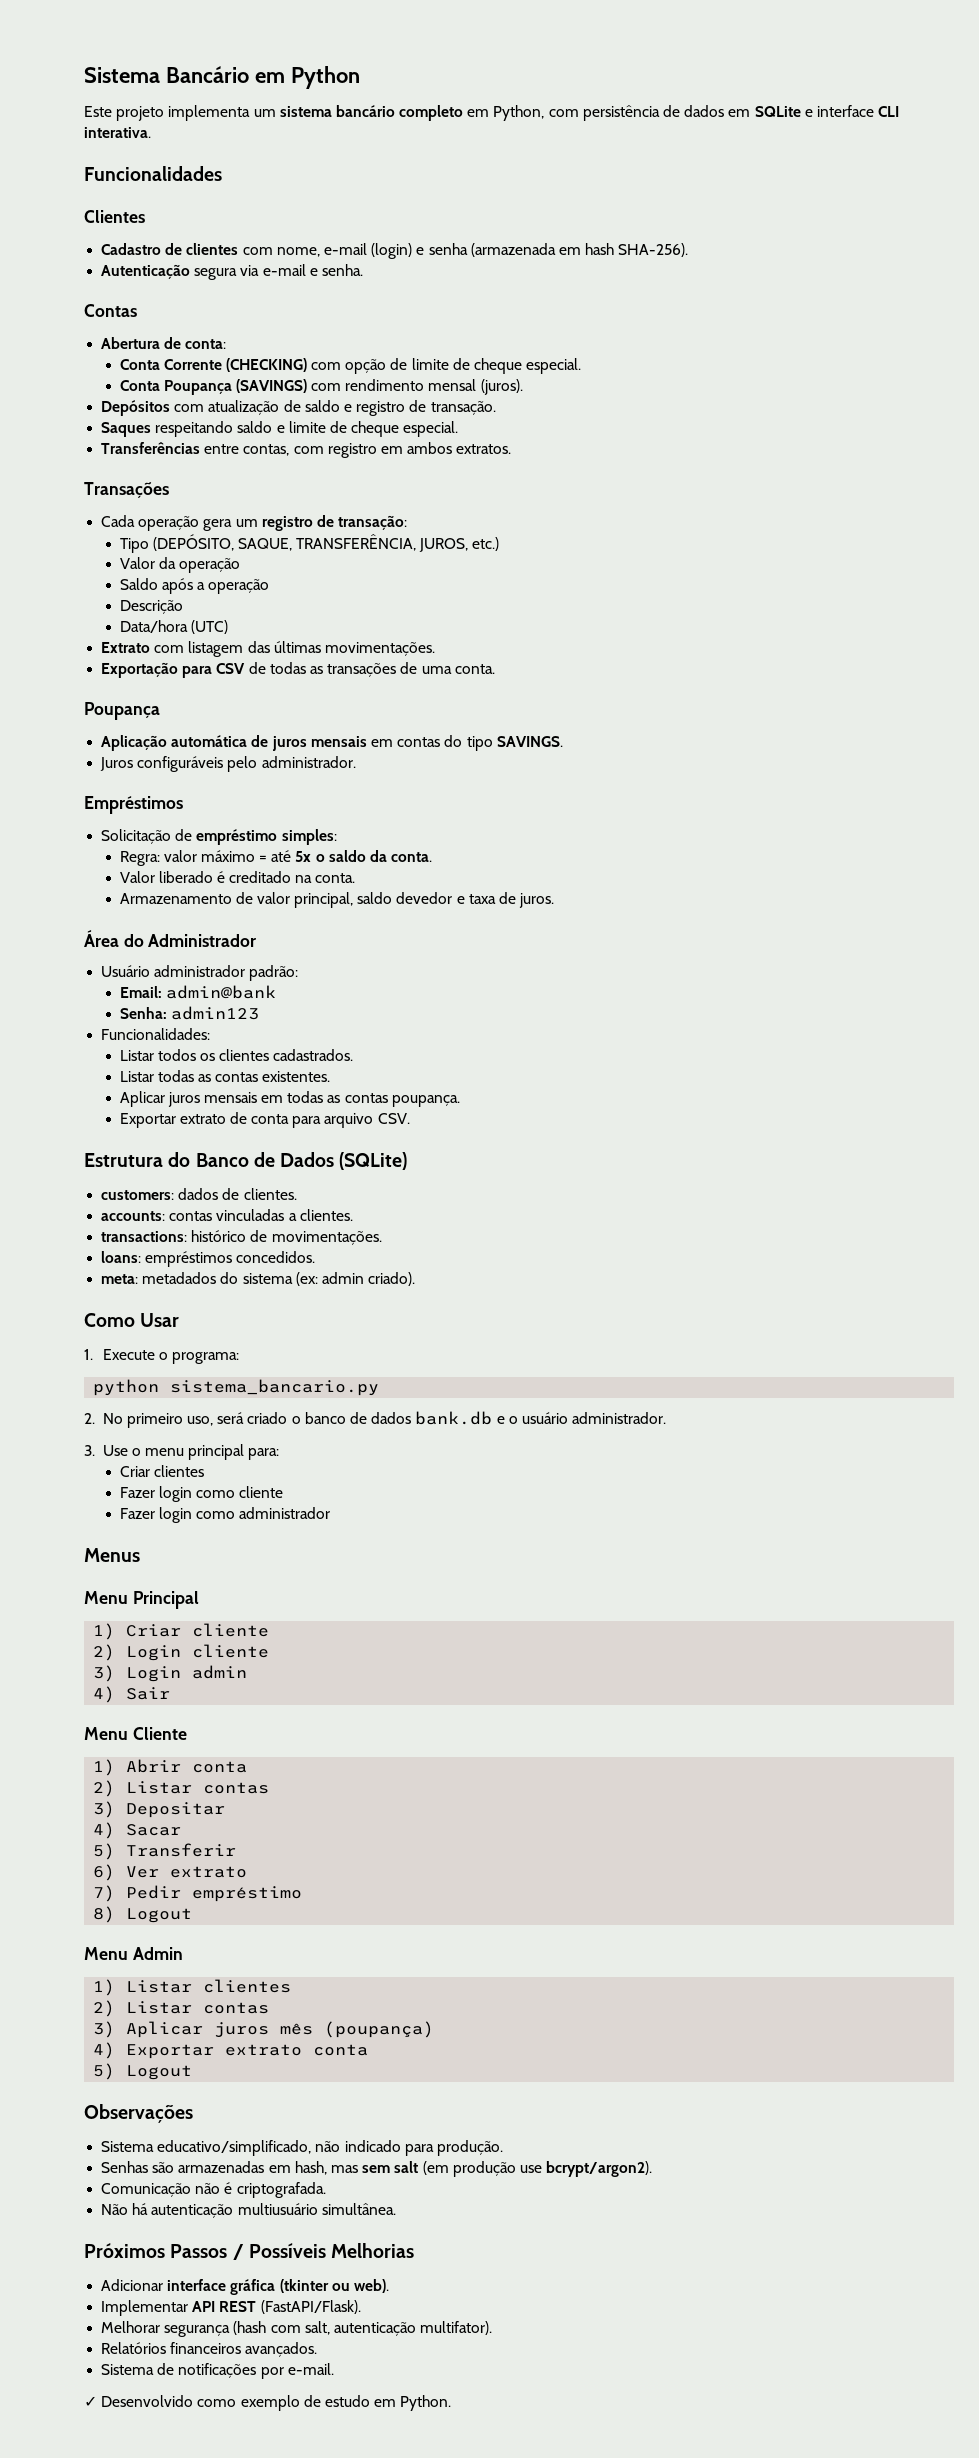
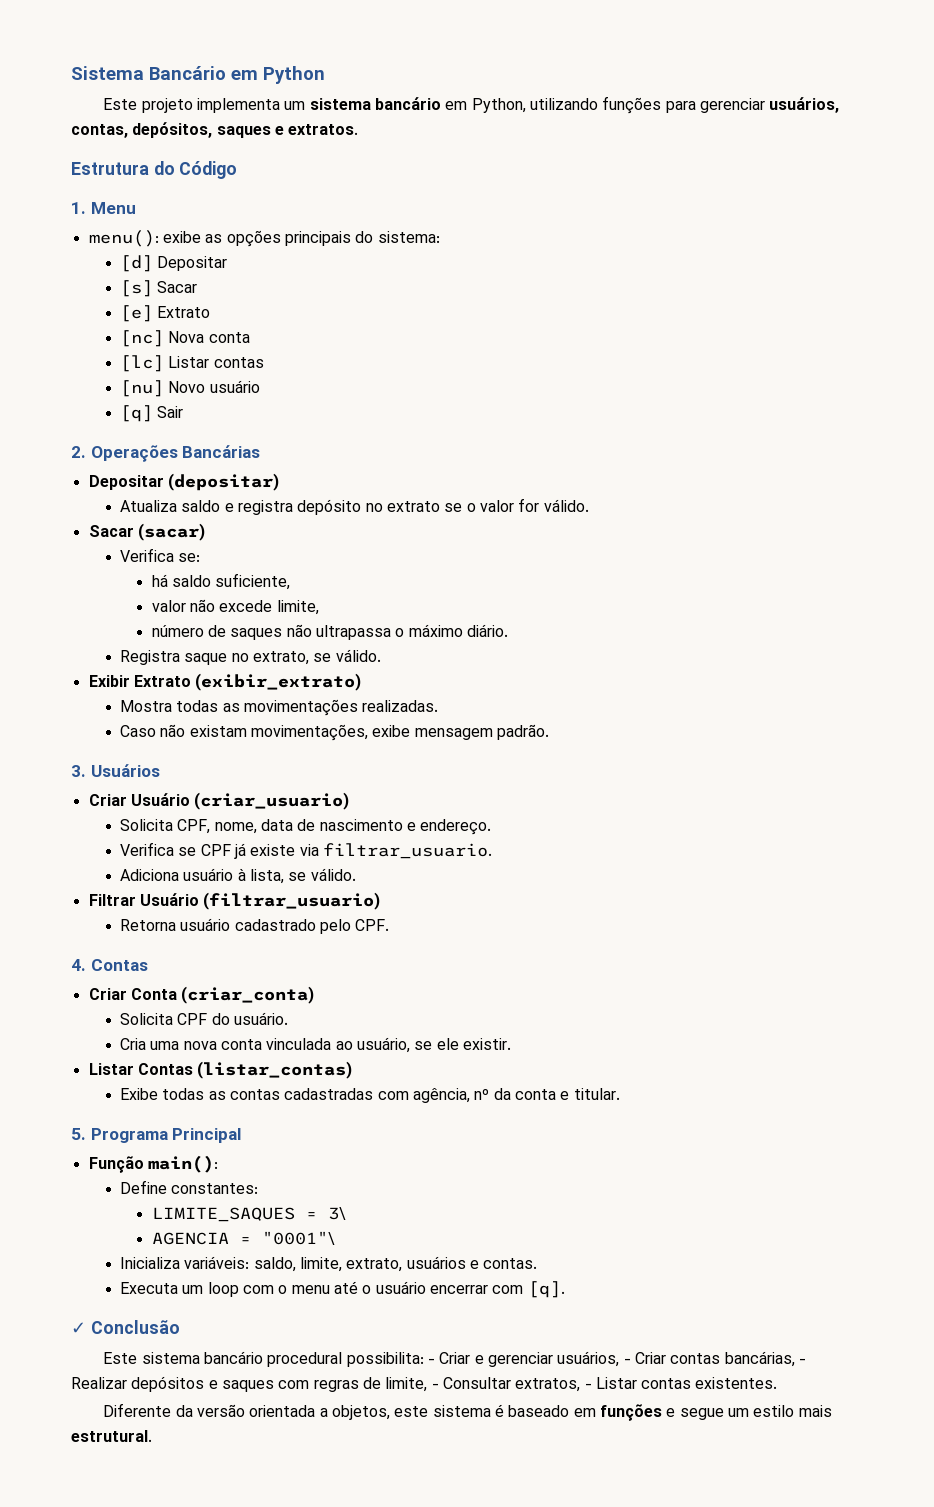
- Este projeto implementa um sistema bancário completo em Python, com persistência de dados em SQLite e interface CLI interativa.
- Funcionalidades
- Clientes
- Cadastro de clientes com nome, e-mail (login) e senha (armazenada em hash SHA-256).
- Autenticação segura via e-mail e senha.
- Contas
- Abertura de conta:
- Conta Corrente (CHECKING) com opção de limite de cheque especial.
- Conta Poupança (SAVINGS) com rendimento mensal (juros).
- Depósitos com atualização de saldo e registro de transação.
- Saques respeitando saldo e limite de cheque especial.
- Transferências entre contas, com registro em ambos extratos.
- Transações
- Cada operação gera um registro de transação:
- Tipo (DEPÓSITO, SAQUE, TRANSFERÊNCIA, JUROS, etc.)
- Valor da operação
- Saldo após a operação
- Descrição
- Data/hora (UTC)
- Extrato com listagem das últimas movimentações.
- Exportação para CSV de todas as transações de uma conta.
- Poupança
- Aplicação automática de juros mensais em contas do tipo SAVINGS.
- Juros configuráveis pelo administrador.
- Empréstimos
- Solicitação de empréstimo simples:
- Regra: valor máximo = até 5x o saldo da conta.
- Valor liberado é creditado na conta.
- Armazenamento de valor principal, saldo devedor e taxa de juros.
- Área do Administrador
- Usuário administrador padrão:
- Email: admin@bank
- Senha: admin123
- Funcionalidades:
- Listar todos os clientes cadastrados.
- Listar todas as contas existentes.
- Aplicar juros mensais em todas as contas poupança.
- Exportar extrato de conta para arquivo CSV.
- Estrutura do Banco de Dados (SQLite)
- customers: dados de clientes.
- accounts: contas vinculadas a clientes.
- transactions: histórico de movimentações.
- loans: empréstimos concedidos.
- meta: metadados do sistema (ex: admin criado).
- Como Usar
- 1. Execute o programa:
- python sistema_bancario.py
- 2. No primeiro uso, será criado o banco de dados bank.db e o usuário administrador.
- 3. Use o menu principal para:
- Criar clientes
- Fazer login como cliente
- Fazer login como administrador
- Menus
- Menu Principal
- 1) Criar cliente
- 2) Login cliente
- 3) Login admin
- 4) Sair
- Menu Cliente
- 1) Abrir conta
- 2) Listar contas
- 3) Depositar
- 4) Sacar
- 5) Transferir
- 6) Ver extrato
- 7) Pedir empréstimo
- 8) Logout
- Menu Admin
- 1) Listar clientes
- 2) Listar contas
- 3) Aplicar juros mês (poupança)
- 4) Exportar extrato conta
- 5) Logout
- Observações
- Sistema educativo/simplificado, não indicado para produção.
- Senhas são armazenadas em hash, mas sem salt (em produção use bcrypt/argon2).
- Comunicação não é criptografada.
- Não há autenticação multiusuário simultânea.
- Próximos Passos / Possíveis Melhorias
- Adicionar interface gráfica (tkinter ou web).
- Implementar API REST (FastAPI/Flask).
- Melhorar segurança (hash com salt, autenticação multifator).
- Relatórios financeiros avançados.
- Sistema de notificações por e-mail.
- ✓ Desenvolvido como exemplo de estudo em Python.
+ Este projeto implementa um sistema bancário em Python, utilizando funções para gerenciar usuários, contas, depósitos, saques e extratos.
+ Estrutura do Código
+ 1. Menu
+ menu(): exibe as opções principais do sistema:
+ [d] Depositar
+ [s] Sacar
+ [e] Extrato
+ [nc] Nova conta
+ [lc] Listar contas
+ [nu] Novo usuário
+ [q] Sair
+ 2. Operações Bancárias
+ Depositar (depositar)
+ Atualiza saldo e registra depósito no extrato se o valor for válido.
+ Sacar (sacar)
+ Verifica se:
+ há saldo suficiente,
+ valor não excede limite,
+ número de saques não ultrapassa o máximo diário.
+ Registra saque no extrato, se válido.
+ Exibir Extrato (exibir_extrato)
+ Mostra todas as movimentações realizadas.
+ Caso não existam movimentações, exibe mensagem padrão.
+ 3. Usuários
+ Criar Usuário (criar_usuario)
+ Solicita CPF, nome, data de nascimento e endereço.
+ Verifica se CPF já existe via filtrar_usuario.
+ Adiciona usuário à lista, se válido.
+ Filtrar Usuário (filtrar_usuario)
+ Retorna usuário cadastrado pelo CPF.
+ 4. Contas
+ Criar Conta (criar_conta)
+ Solicita CPF do usuário.
+ Cria uma nova conta vinculada ao usuário, se ele existir.
+ Listar Contas (listar_contas)
+ Exibe todas as contas cadastradas com agência, nº da conta e titular.
+ 5. Programa Principal
+ Função main():
+ Define constantes:
+ LIMITE_SAQUES = 3\
+ AGENCIA = "0001"\
+ Inicializa variáveis: saldo, limite, extrato, usuários e contas.
+ Executa um loop com o menu até o usuário encerrar com [q].
+ ✓ Conclusão
+ Este sistema bancário procedural possibilita: - Criar e gerenciar usuários, - Criar contas bancárias, - Realizar depósitos e saques com regras de limite, - Consultar extratos, - Listar contas existentes.
+ Diferente da versão orientada a objetos, este sistema é baseado em funções e segue um estilo mais estrutural.

